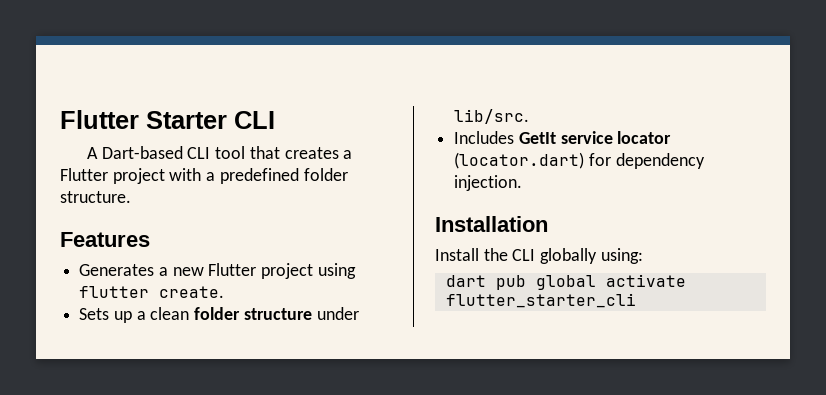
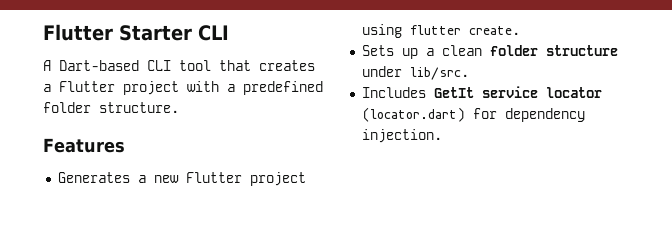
- Installation
- Install the CLI globally using:
- dart pub global activate flutter_starter_cli

